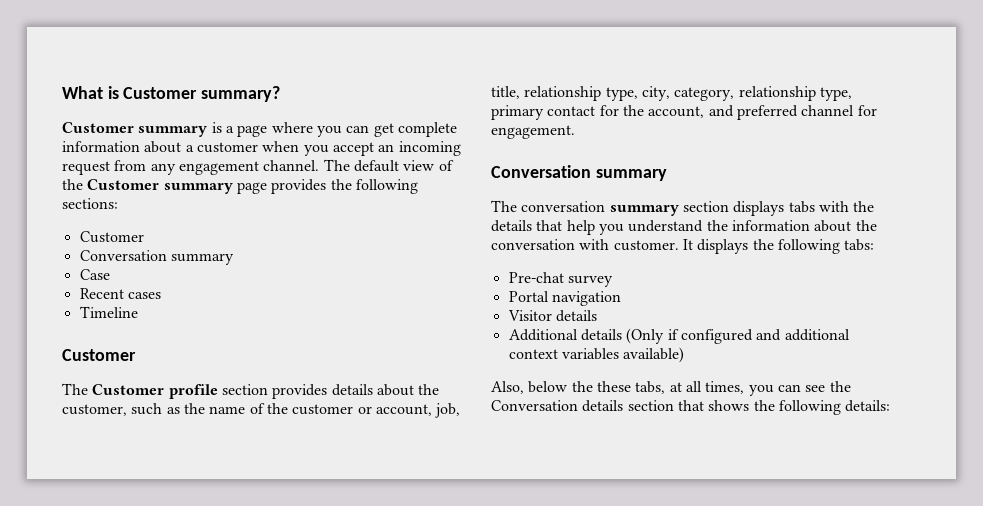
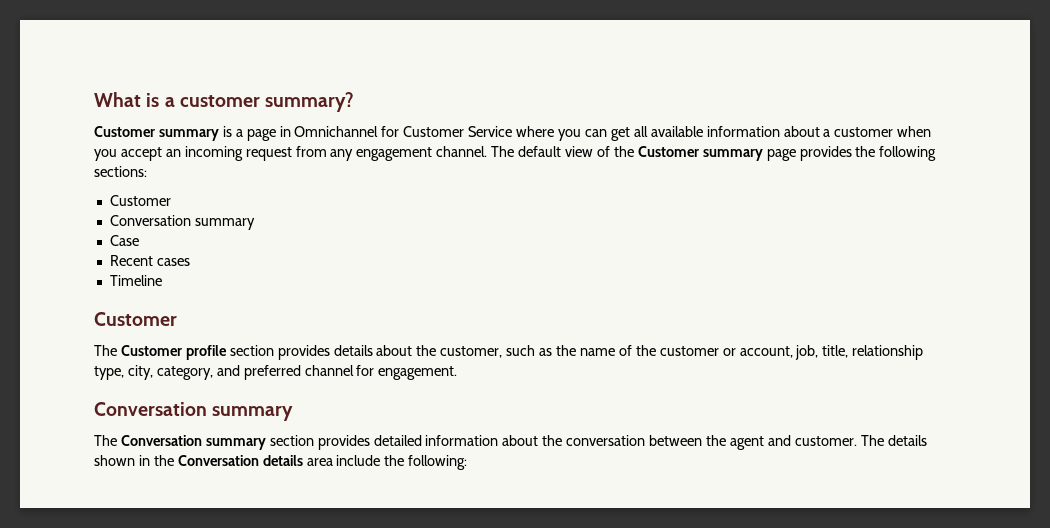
- What is Customer summary?
+ What is a customer summary?
- Customer summary is a page where you can get complete information about a customer when you accept an incoming request from any engagement channel.
+ Customer summary is a page in Omnichannel for Customer Service where you can get all available information about a customer when you accept an incoming request from any engagement channel.
- The Customer profile section provides details about the customer, such as the name of the customer or account, job, title, relationship type, city, category, relationship type, primary contact for the account, and preferred channel for engagement.
+ The Customer profile section provides details about the customer, such as the name of the customer or account, job, title, relationship type, city, category, and preferred channel for engagement.
- The conversation summary section displays tabs with the details that help you understand the information about the conversation with customer. It displays the following tabs:
- Pre-chat survey
- Portal navigation
- Visitor details
- Additional details (Only if configured and additional context variables available)
- Also, below the these tabs, at all times, you can see the Conversation details section that shows the following details:
+ The Conversation summary section provides detailed information about the conversation between the agent and customer. The details shown in the Conversation details area include the following:

